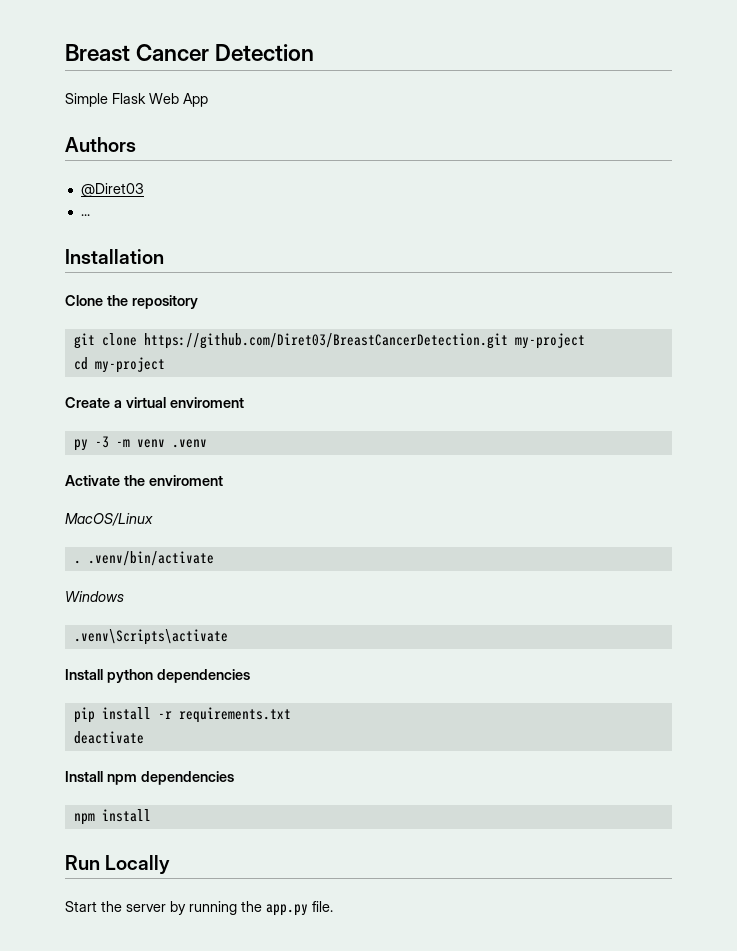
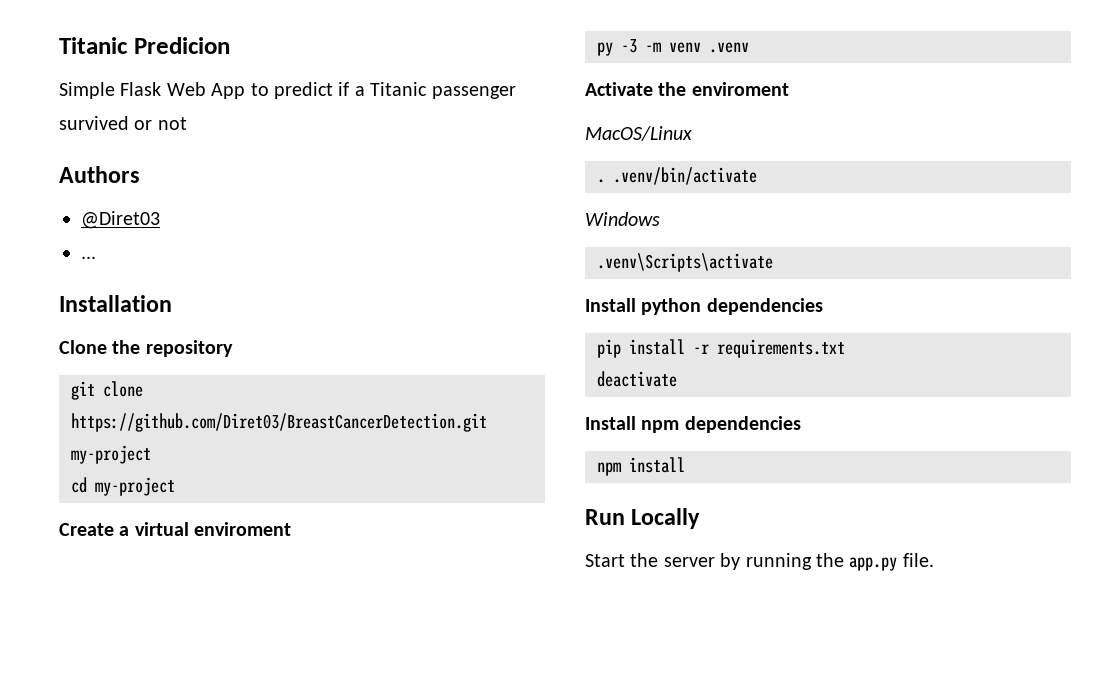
- Breast Cancer Detection
+ Titanic Predicion
- Simple Flask Web App
+ Simple Flask Web App to predict if a Titanic passenger survived or not

